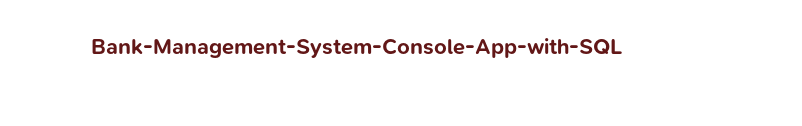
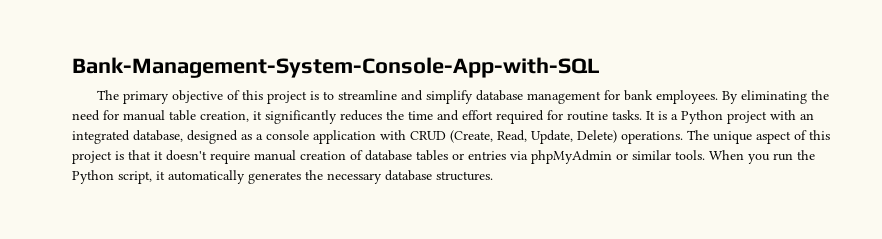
+ The primary objective of this project is to streamline and simplify database management for bank employees. By eliminating the need for manual table creation, it significantly reduces the time and effort required for routine tasks. It is a Python project with an integrated database, designed as a console application with CRUD (Create, Read, Update, Delete) operations. The unique aspect of this project is that it doesn't require manual creation of database tables or entries via phpMyAdmin or similar tools. When you run the Python script, it automatically generates the necessary database structures.

